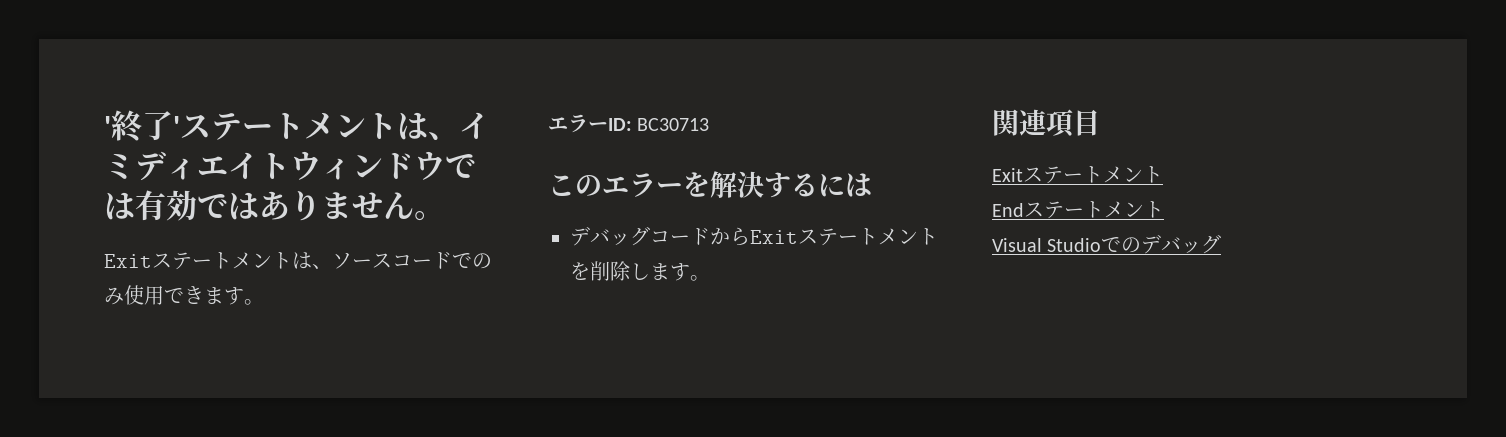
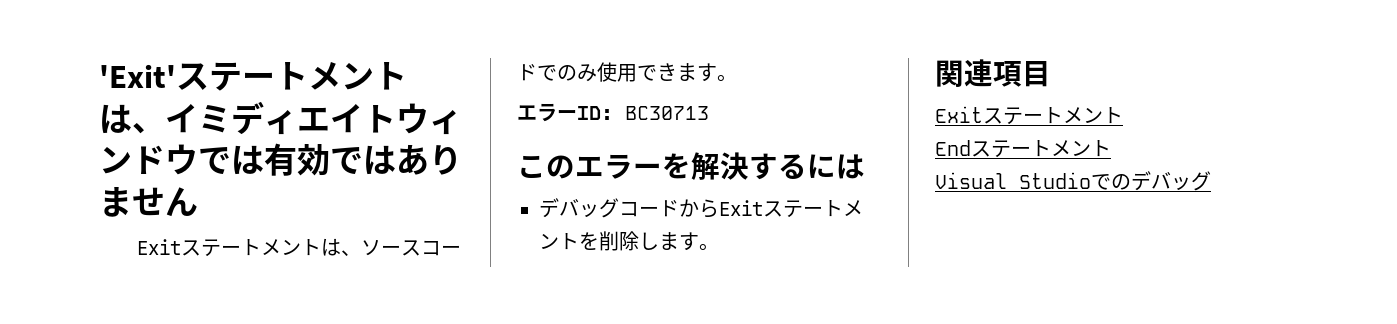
- '終了'ステートメントは、イミディエイトウィンドウでは有効ではありません。
+ 'Exit'ステートメントは、イミディエイトウィンドウでは有効ではありません

